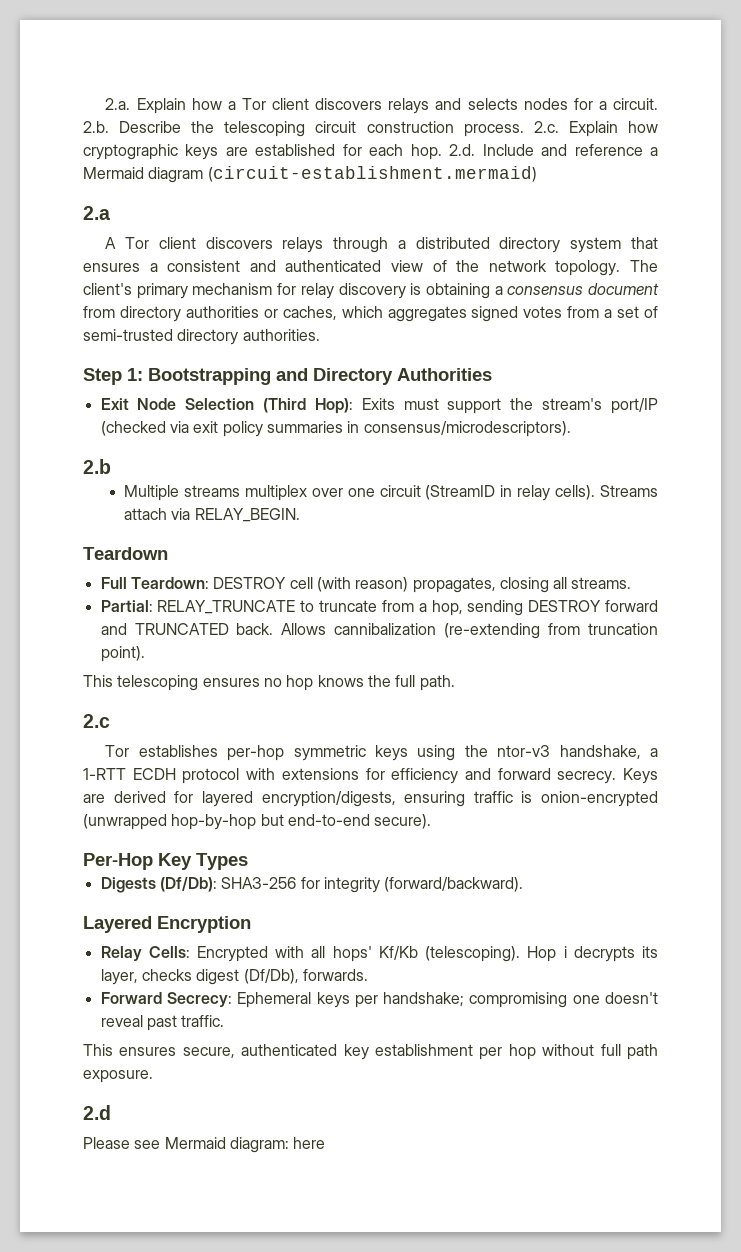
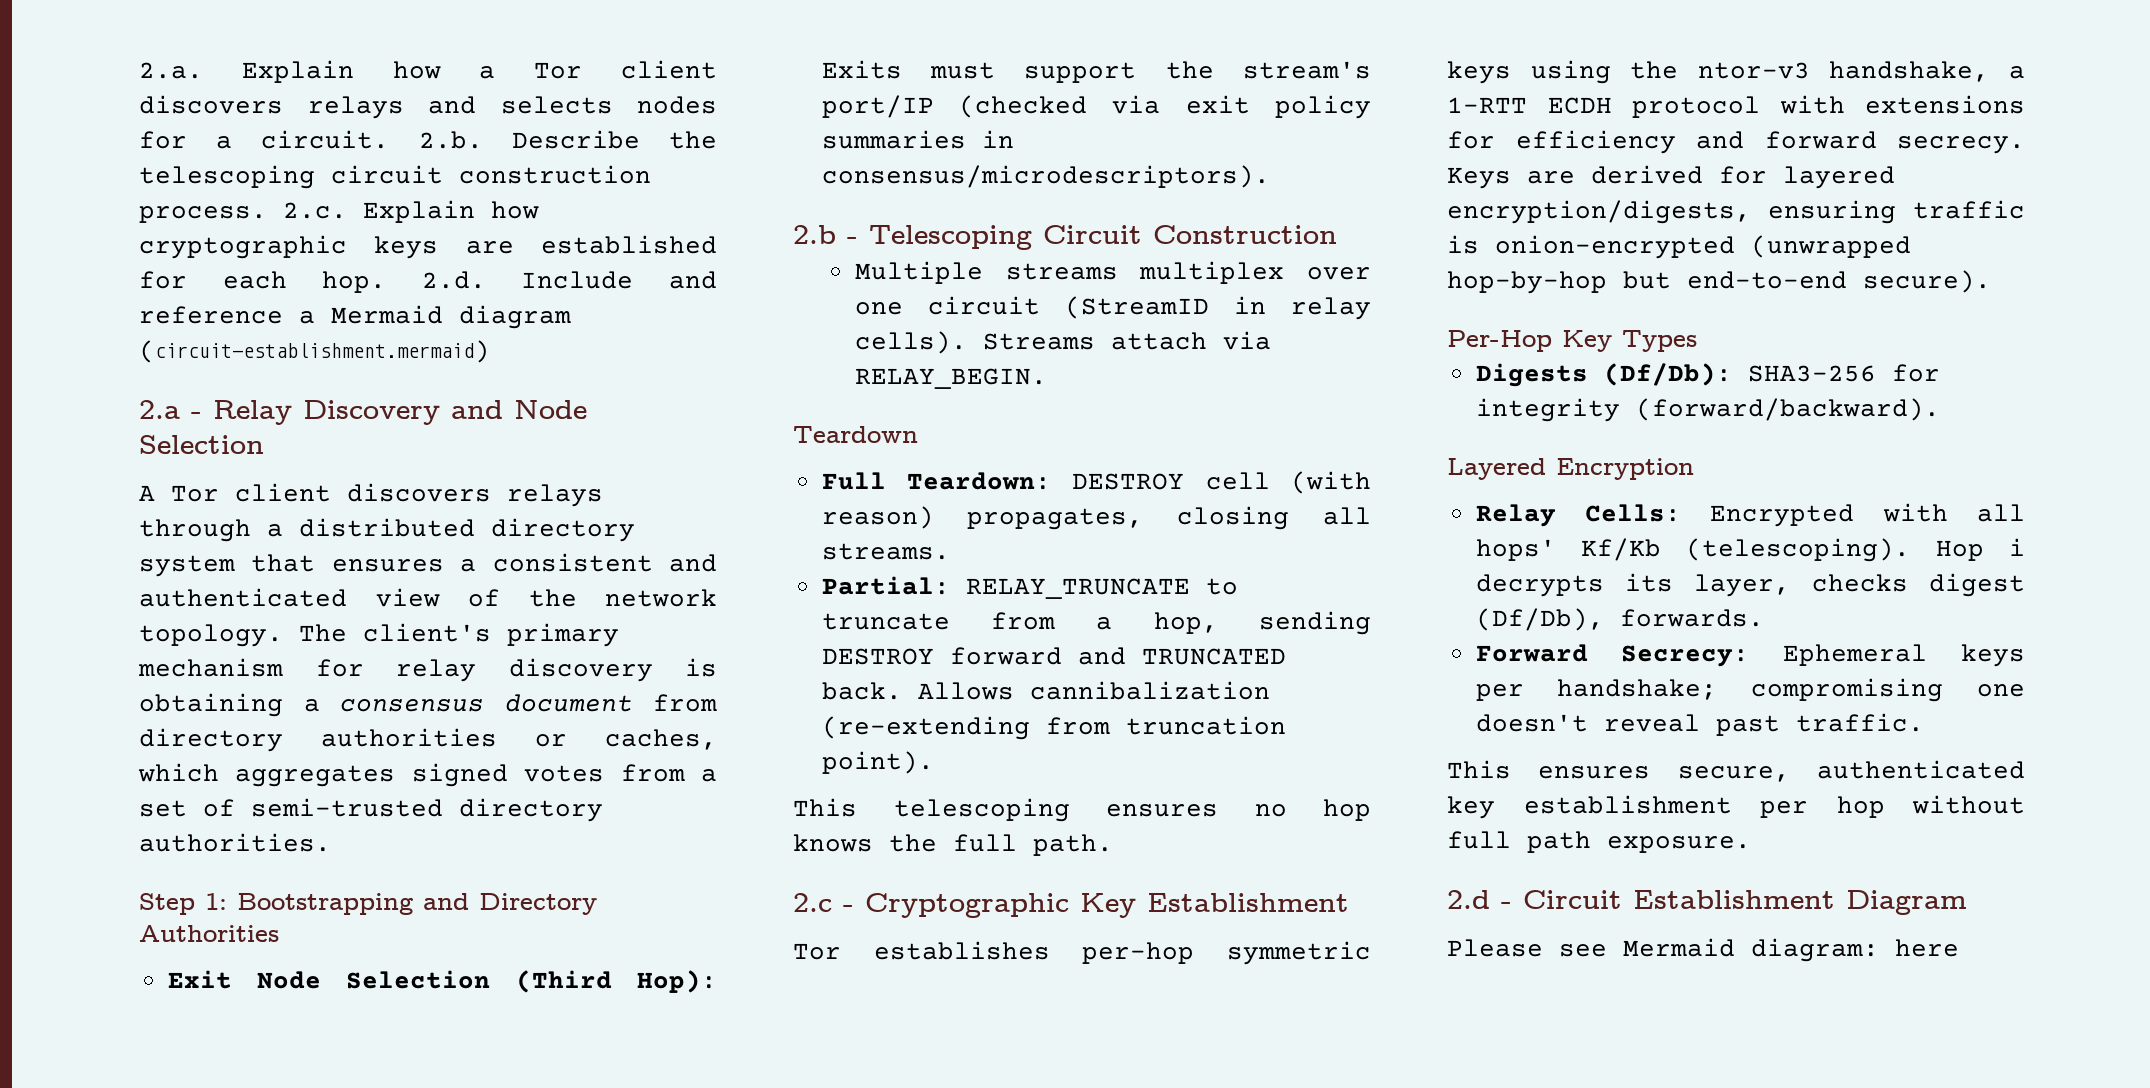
- 2.a
+ 2.a - Relay Discovery and Node Selection
- 2.b
+ 2.b - Telescoping Circuit Construction
- 2.c
+ 2.c - Cryptographic Key Establishment
- 2.d
+ 2.d - Circuit Establishment Diagram

